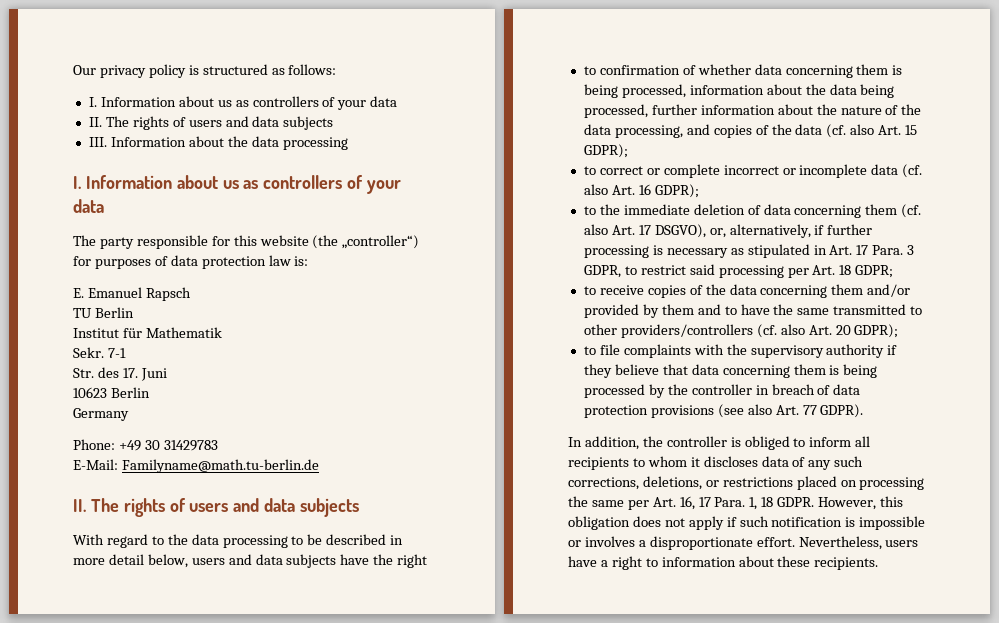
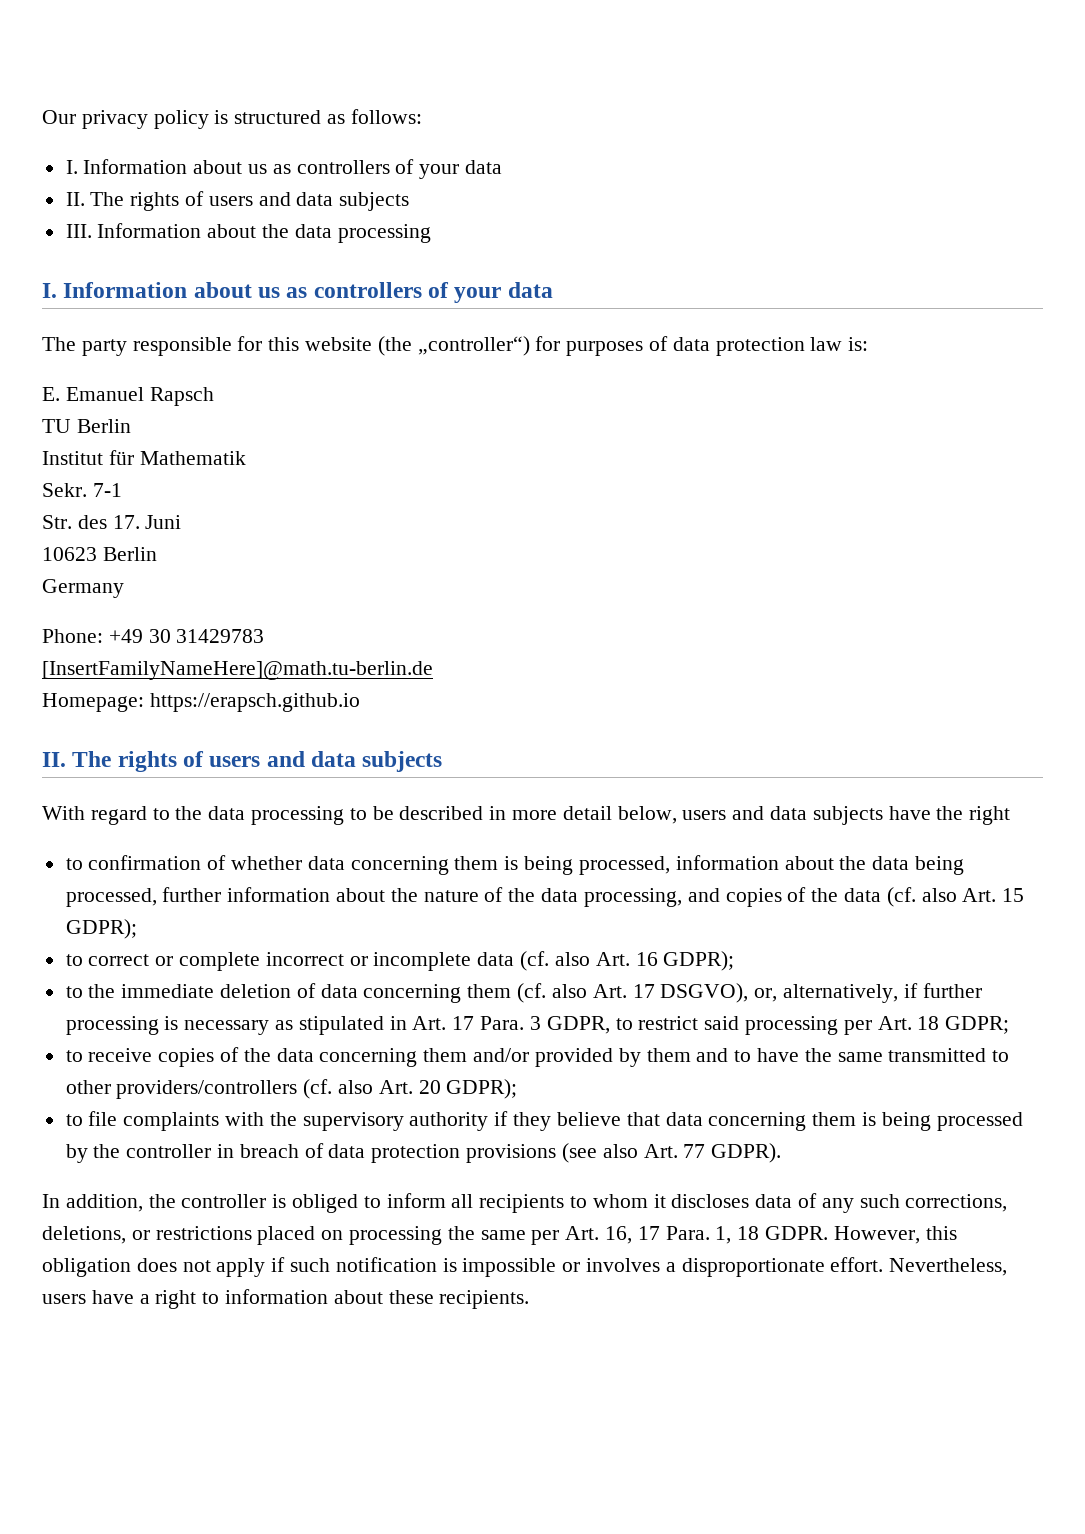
- E-Mail: Familyname@math.tu-berlin.de
+ [InsertFamilyNameHere]@math.tu-berlin.de
+ Homepage: https://erapsch.github.io

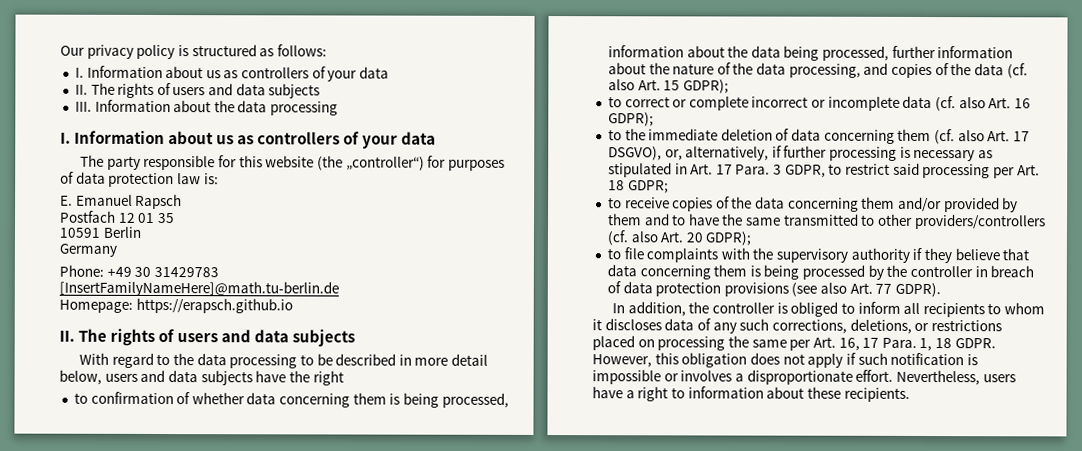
- TU Berlin
- Institut für Mathematik
- Sekr. 7-1
- Str. des 17. Juni
- 10623 Berlin
+ Postfach 12 01 35
+ 10591 Berlin

